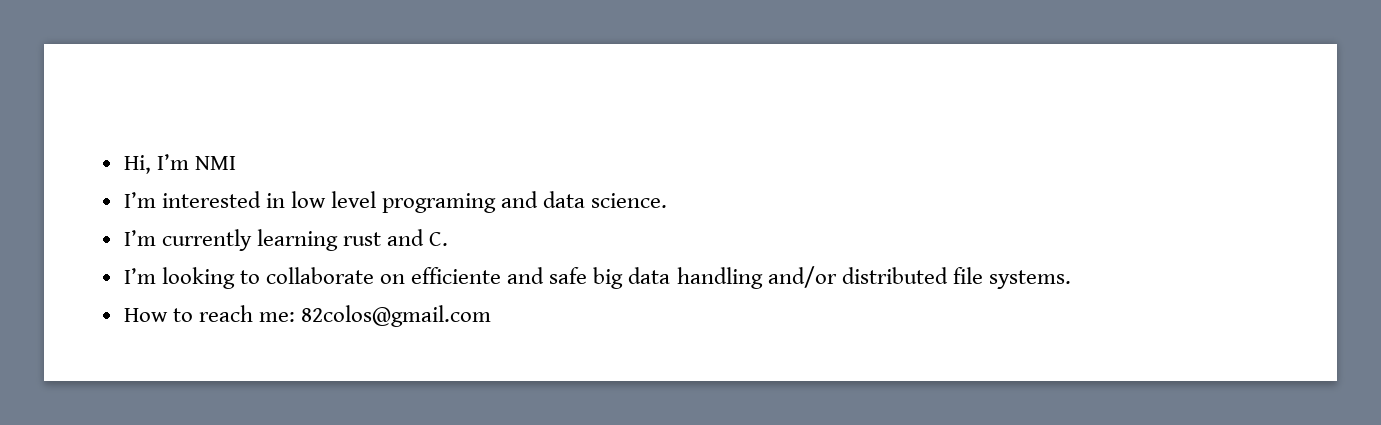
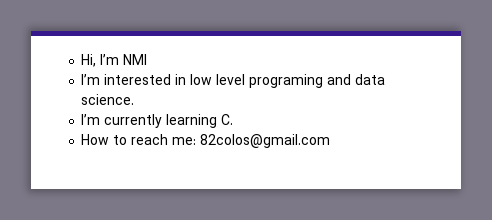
- I’m currently learning rust and C.
+ I’m currently learning C.
- I’m looking to collaborate on efficiente and safe big data handling and/or distributed file systems.

